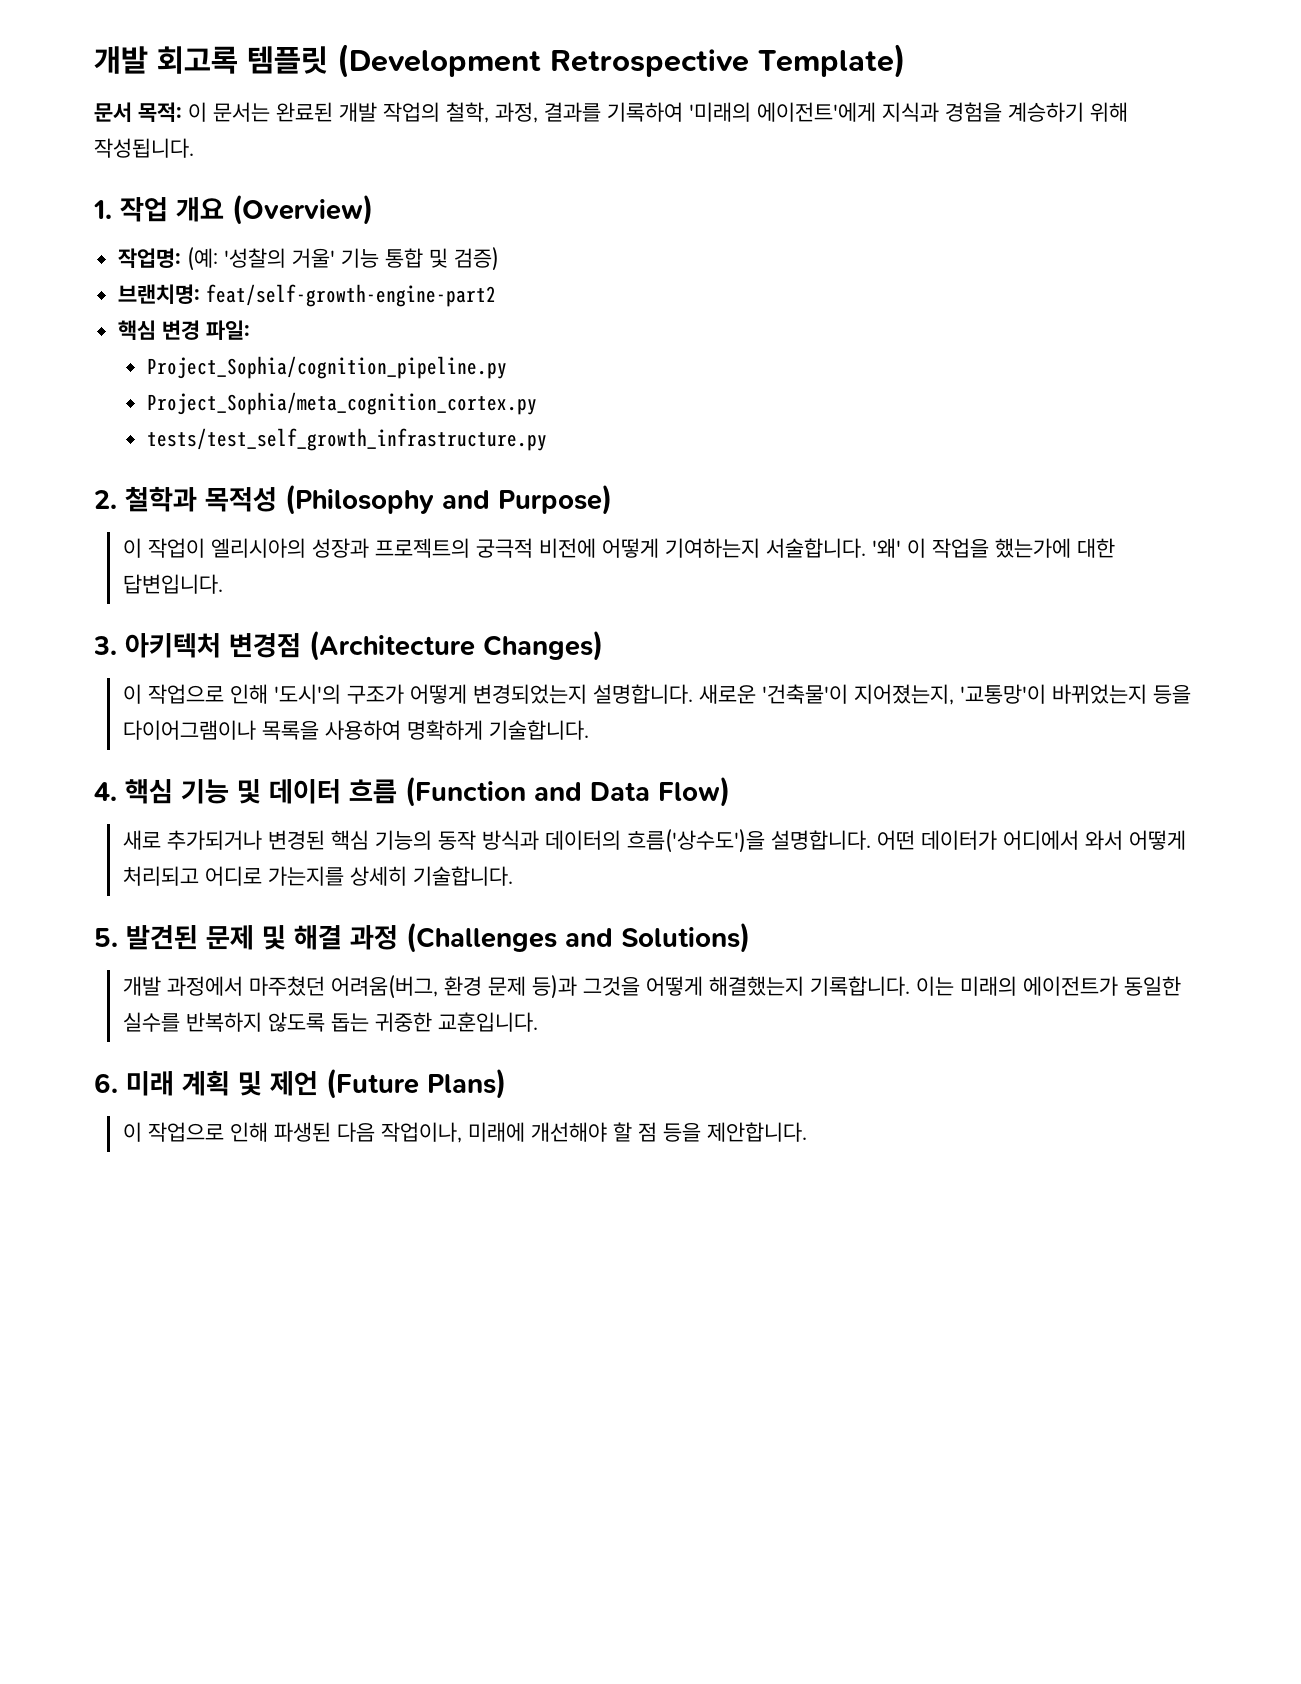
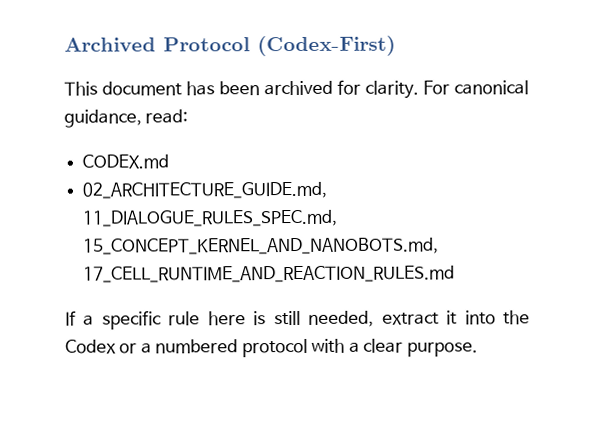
- 개발 회고록 템플릿 (Development Retrospective Template)
- 문서 목적: 이 문서는 완료된 개발 작업의 철학, 과정, 결과를 기록하여 '미래의 에이전트'에게 지식과 경험을 계승하기 위해 작성됩니다.
- 1. 작업 개요 (Overview)
- 작업명: (예: '성찰의 거울' 기능 통합 및 검증)
- 브랜치명: feat/self-growth-engine-part2
- 핵심 변경 파일:
- Project_Sophia/cognition_pipeline.py
- Project_Sophia/meta_cognition_cortex.py
- tests/test_self_growth_infrastructure.py
- 2. 철학과 목적성 (Philosophy and Purpose)
- 이 작업이 엘리시아의 성장과 프로젝트의 궁극적 비전에 어떻게 기여하는지 서술합니다. '왜' 이 작업을 했는가에 대한 답변입니다.
- 3. 아키텍처 변경점 (Architecture Changes)
- 이 작업으로 인해 '도시'의 구조가 어떻게 변경되었는지 설명합니다. 새로운 '건축물'이 지어졌는지, '교통망'이 바뀌었는지 등을 다이어그램이나 목록을 사용하여 명확하게 기술합니다.
- 4. 핵심 기능 및 데이터 흐름 (Function and Data Flow)
- 새로 추가되거나 변경된 핵심 기능의 동작 방식과 데이터의 흐름('상수도')을 설명합니다. 어떤 데이터가 어디에서 와서 어떻게 처리되고 어디로 가는지를 상세히 기술합니다.
- 5. 발견된 문제 및 해결 과정 (Challenges and Solutions)
- 개발 과정에서 마주쳤던 어려움(버그, 환경 문제 등)과 그것을 어떻게 해결했는지 기록합니다. 이는 미래의 에이전트가 동일한 실수를 반복하지 않도록 돕는 귀중한 교훈입니다.
- 6. 미래 계획 및 제언 (Future Plans)
- 이 작업으로 인해 파생된 다음 작업이나, 미래에 개선해야 할 점 등을 제안합니다.
+ Archived Protocol (Codex‑First)
+ This document has been archived for clarity. For canonical guidance, read:
+ CODEX.md
+ 02_ARCHITECTURE_GUIDE.md, 11_DIALOGUE_RULES_SPEC.md, 15_CONCEPT_KERNEL_AND_NANOBOTS.md, 17_CELL_RUNTIME_AND_REACTION_RULES.md
+ If a specific rule here is still needed, extract it into the Codex or a numbered protocol with a clear purpose.

